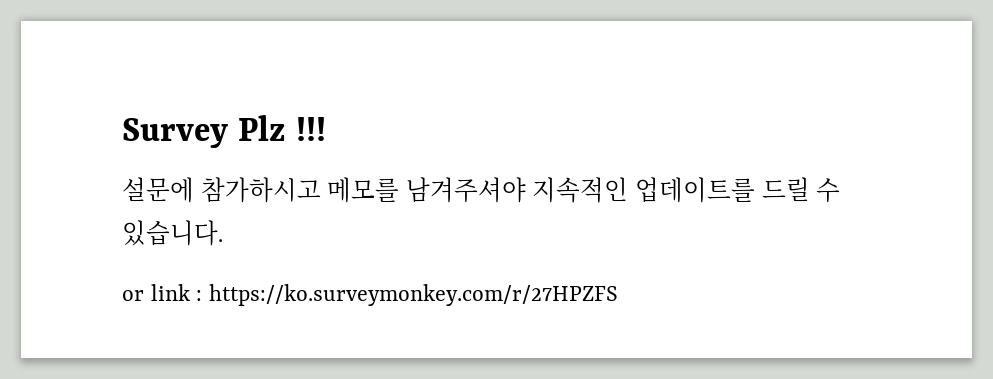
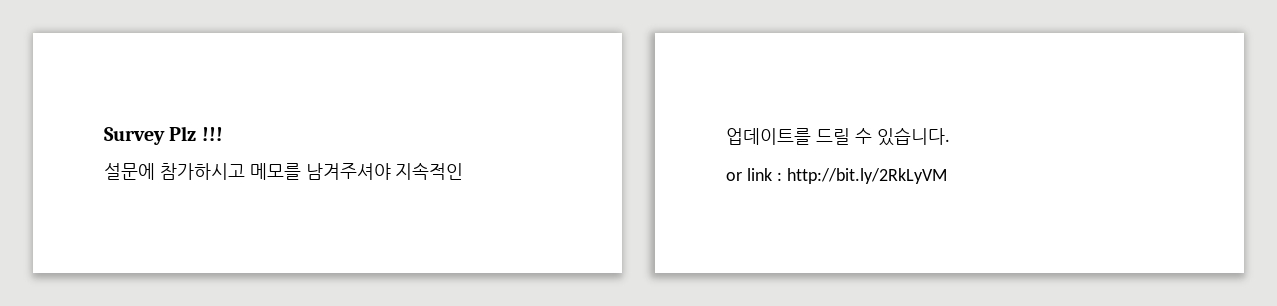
- or link : https://ko.surveymonkey.com/r/27HPZFS
+ or link : http://bit.ly/2RkLyVM

